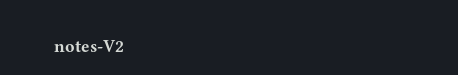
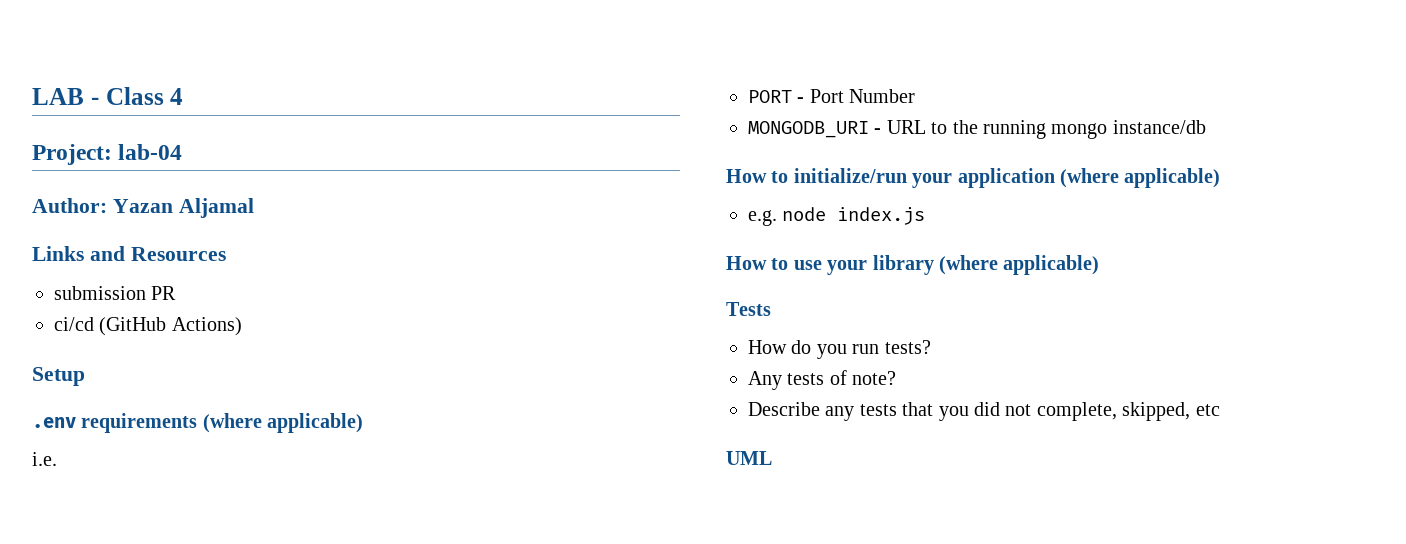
- notes-V2
+ LAB - Class 4
+ Project: lab-04
+ Author: Yazan Aljamal
+ Links and Resources
+ submission PR
+ ci/cd (GitHub Actions)
+ Setup
+ .env requirements (where applicable)
+ i.e.
+ PORT - Port Number
+ MONGODB_URI - URL to the running mongo instance/db
+ How to initialize/run your application (where applicable)
+ e.g. node index.js
+ How to use your library (where applicable)
+ Tests
+ How do you run tests?
+ Any tests of note?
+ Describe any tests that you did not complete, skipped, etc
+ UML

